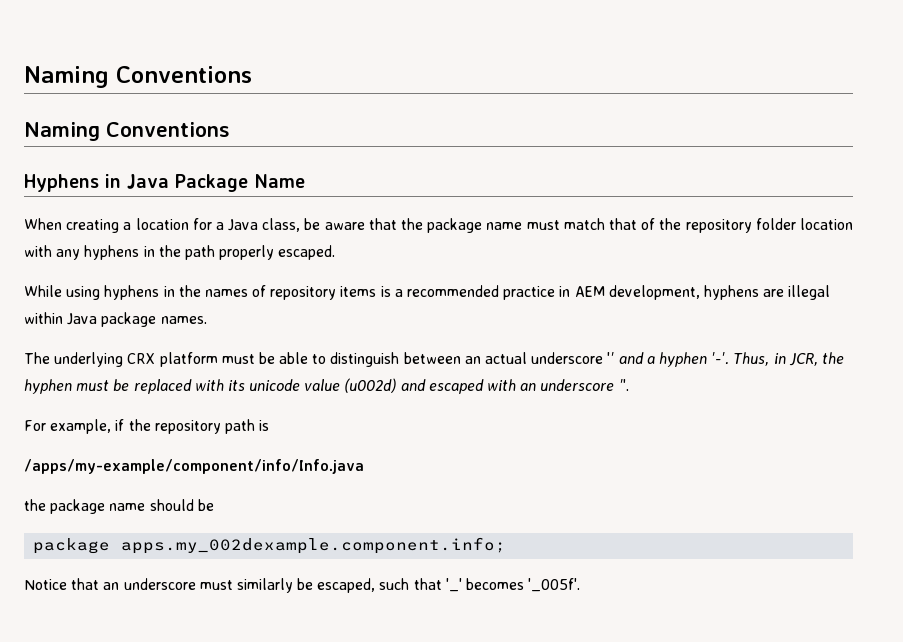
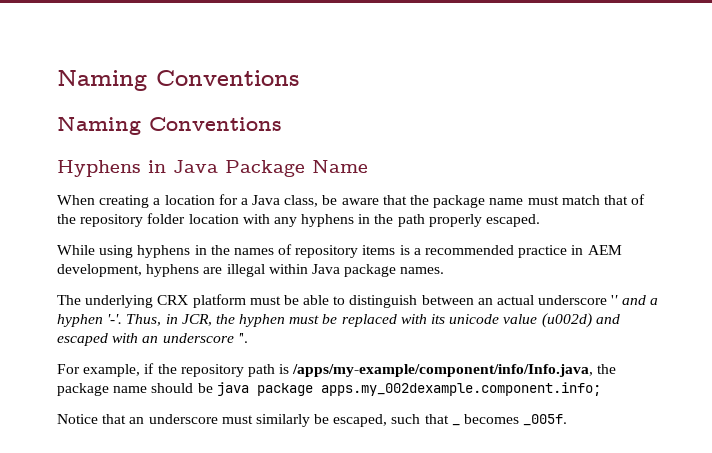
- For example, if the repository path is
- /apps/my-example/component/info/Info.java
- the package name should be
- package apps.my_002dexample.component.info;
+ For example, if the repository path is /apps/my-example/component/info/Info.java, the package name should be java package apps.my_002dexample.component.info;
- Notice that an underscore must similarly be escaped, such that '_' becomes '_005f'.
+ Notice that an underscore must similarly be escaped, such that _ becomes _005f.

